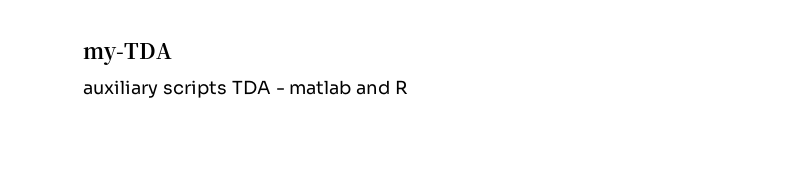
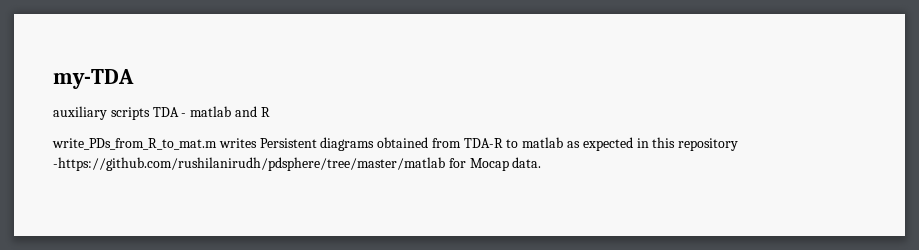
+ write_PDs_from_R_to_mat.m writes Persistent diagrams obtained from TDA-R to matlab as expected in this repository -https://github.com/rushilanirudh/pdsphere/tree/master/matlab for Mocap data.

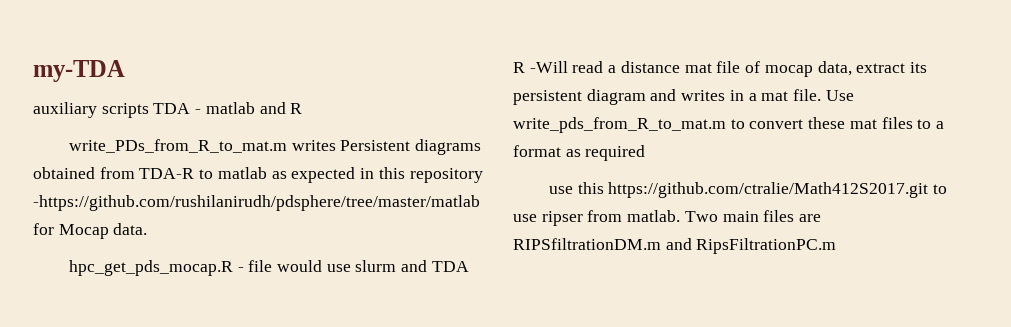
+ hpc_get_pds_mocap.R - file would use slurm and TDA R -Will read a distance mat file of mocap data, extract its persistent diagram and writes in a mat file. Use write_pds_from_R_to_mat.m to convert these mat files to a format as required
+ use this https://github.com/ctralie/Math412S2017.git to use ripser from matlab. Two main files are RIPSfiltrationDM.m and RipsFiltrationPC.m

